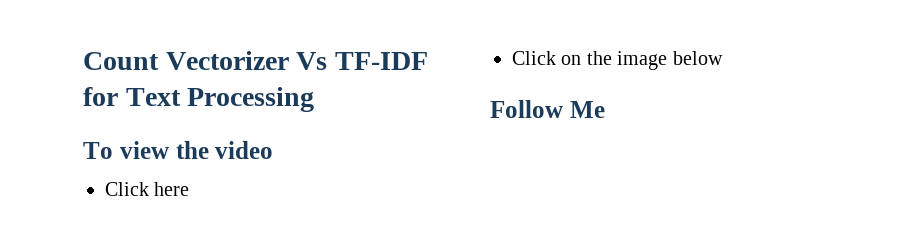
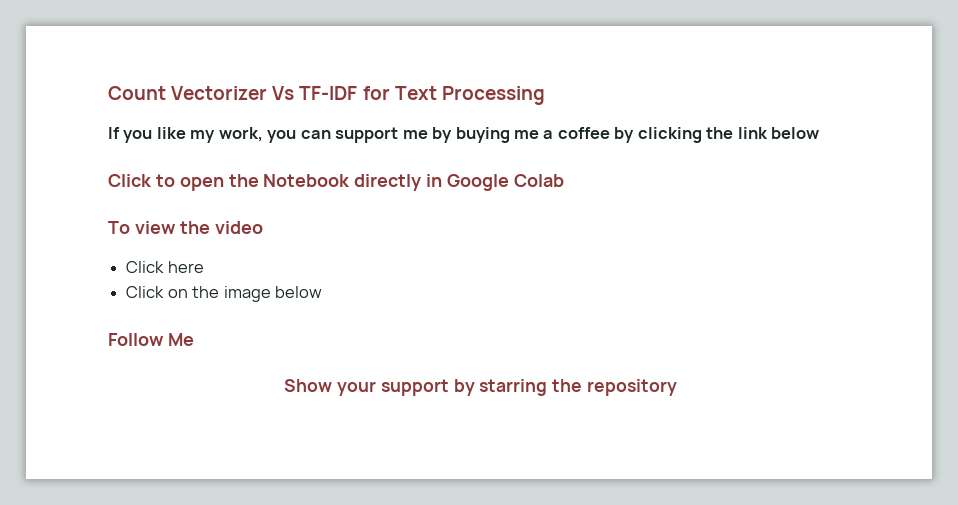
+ If you like my work, you can support me by buying me a coffee by clicking the link below
+ Click to open the Notebook directly in Google Colab
+ Show your support by starring the repository

